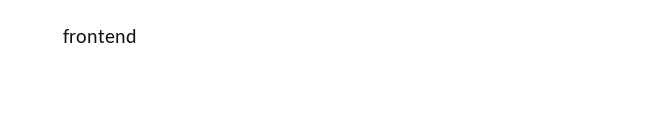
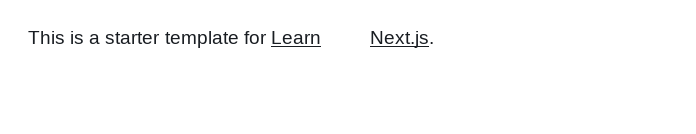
- frontend
+ This is a starter template for Learn Next.js.

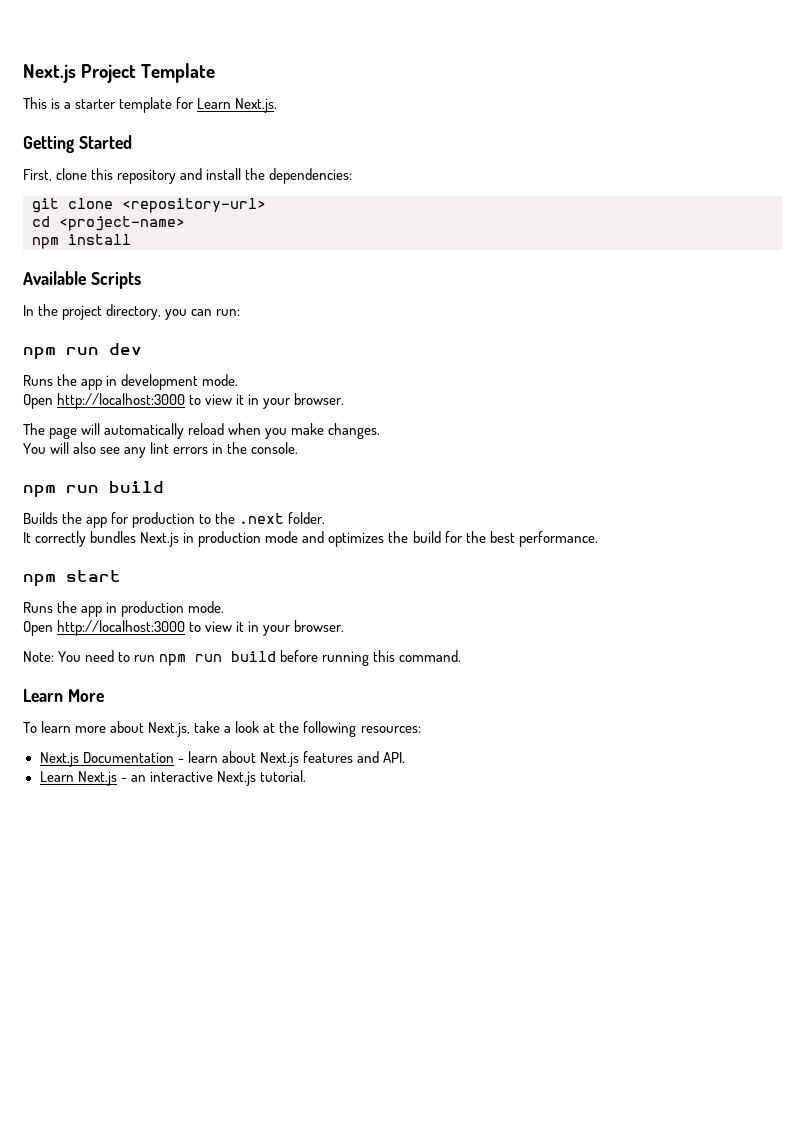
+ Next.js Project Template
+ Getting Started
+ First, clone this repository and install the dependencies:
+ git clone <repository-url>
+ cd <project-name>
+ npm install
+ Available Scripts
+ In the project directory, you can run:
+ npm run dev
+ Runs the app in development mode.
+ Open http://localhost:3000 to view it in your browser.
+ The page will automatically reload when you make changes.
+ You will also see any lint errors in the console.
+ npm run build
+ Builds the app for production to the .next folder.
+ It correctly bundles Next.js in production mode and optimizes the build for the best performance.
+ npm start
+ Runs the app in production mode.
+ Open http://localhost:3000 to view it in your browser.
+ Note: You need to run npm run build before running this command.
+ Learn More
+ To learn more about Next.js, take a look at the following resources:
+ Next.js Documentation - learn about Next.js features and API.
+ Learn Next.js - an interactive Next.js tutorial.

